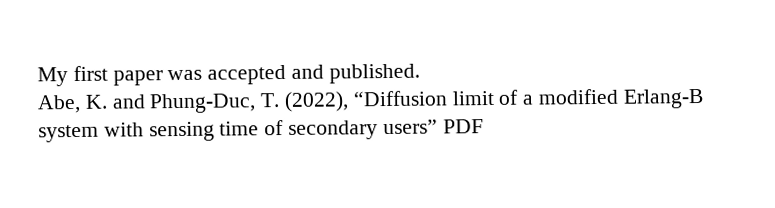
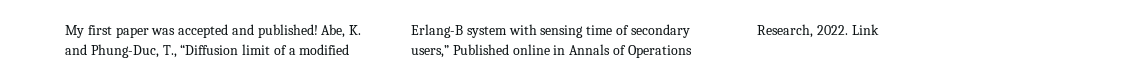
- My first paper was accepted and published.
- Abe, K. and Phung-Duc, T. (2022), “Diffusion limit of a modified Erlang-B system with sensing time of secondary users” PDF
+ My first paper was accepted and published! Abe, K. and Phung-Duc, T., “Diffusion limit of a modified Erlang-B system with sensing time of secondary users,” Published online in Annals of Operations Research, 2022. Link

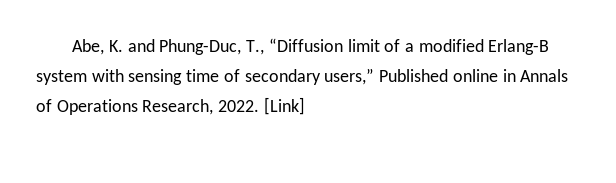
- My first paper was accepted and published!
- Link
+ [Link]

